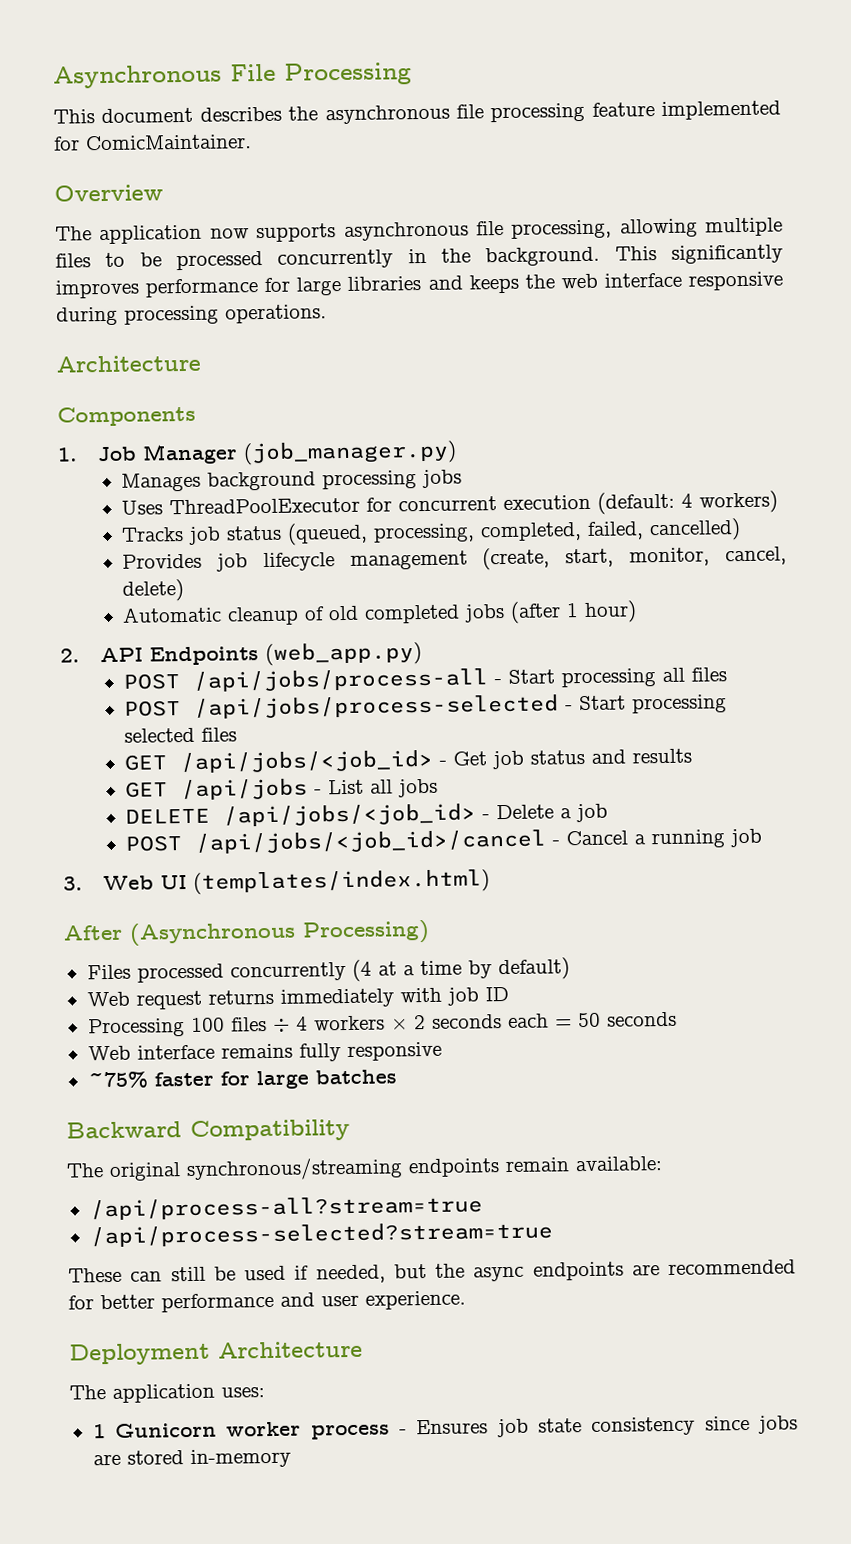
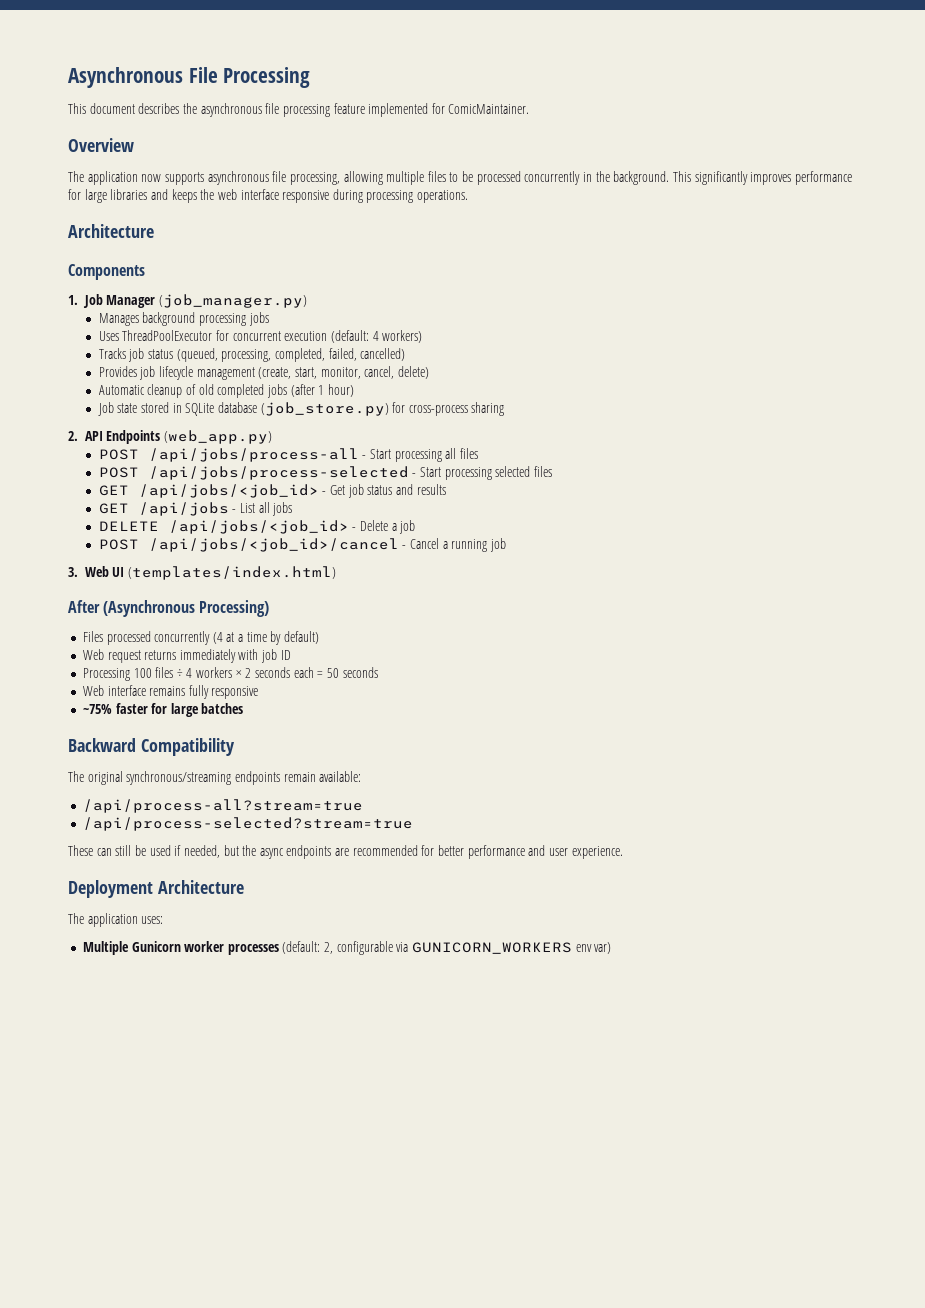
+ Job state stored in SQLite database (job_store.py) for cross-process sharing
- 1 Gunicorn worker process - Ensures job state consistency since jobs are stored in-memory
+ Multiple Gunicorn worker processes (default: 2, configurable via GUNICORN_WORKERS env var)

